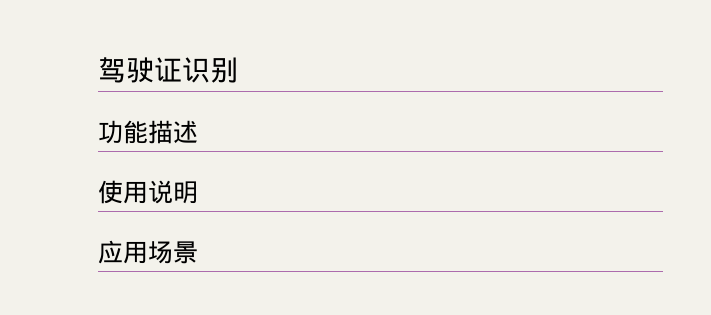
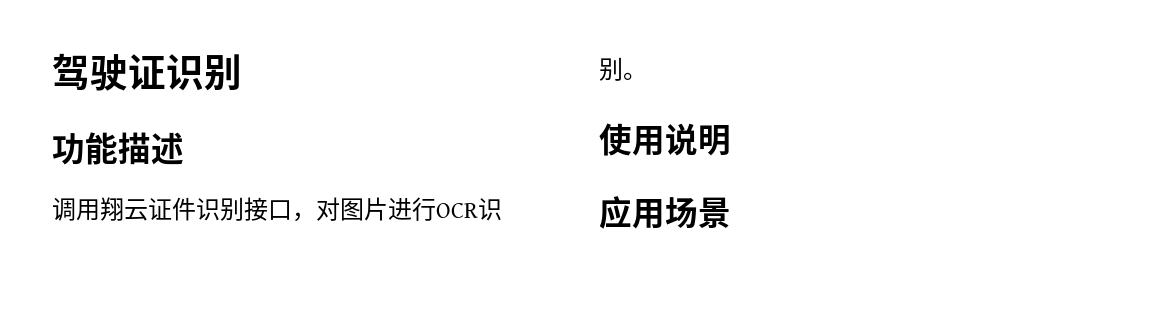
+ 调用翔云证件识别接口，对图片进行OCR识别。

